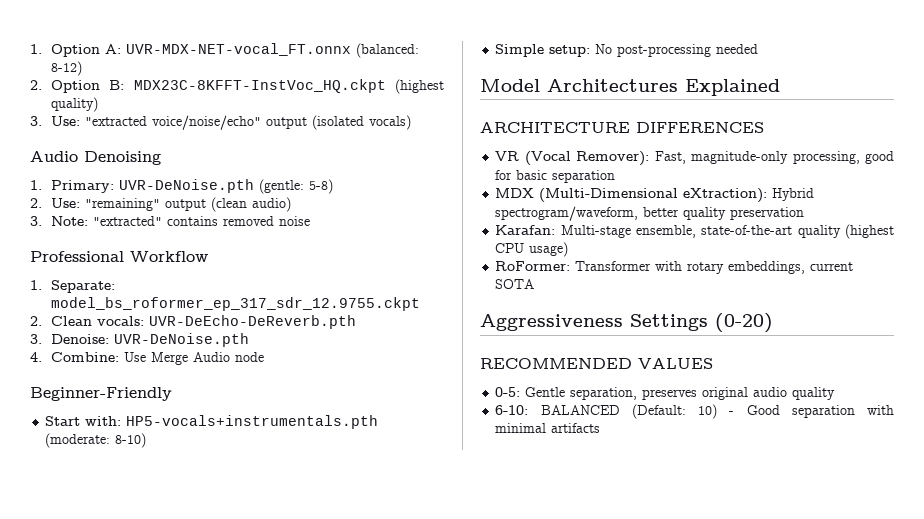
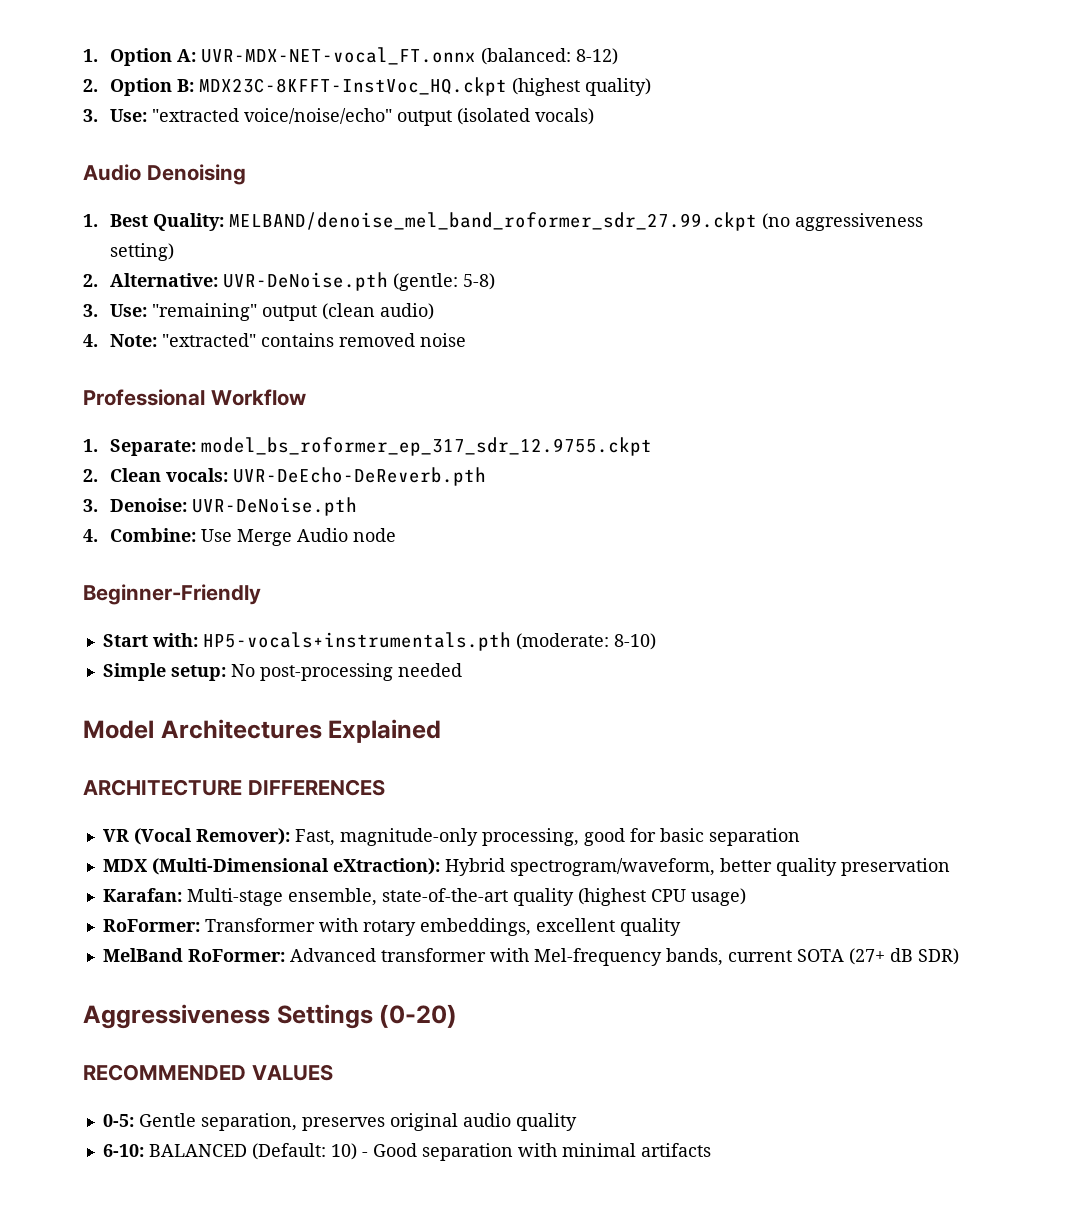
- 1. Primary: UVR-DeNoise.pth (gentle: 5-8)
+ 1. Best Quality: MELBAND/denoise_mel_band_roformer_sdr_27.99.ckpt (no aggressiveness setting)
+ 2. Alternative: UVR-DeNoise.pth (gentle: 5-8)
- 2. Use: "remaining" output (clean audio)
+ 3. Use: "remaining" output (clean audio)
- 3. Note: "extracted" contains removed noise
+ 4. Note: "extracted" contains removed noise
- RoFormer: Transformer with rotary embeddings, current SOTA
+ RoFormer: Transformer with rotary embeddings, excellent quality
+ MelBand RoFormer: Advanced transformer with Mel-frequency bands, current SOTA (27+ dB SDR)

